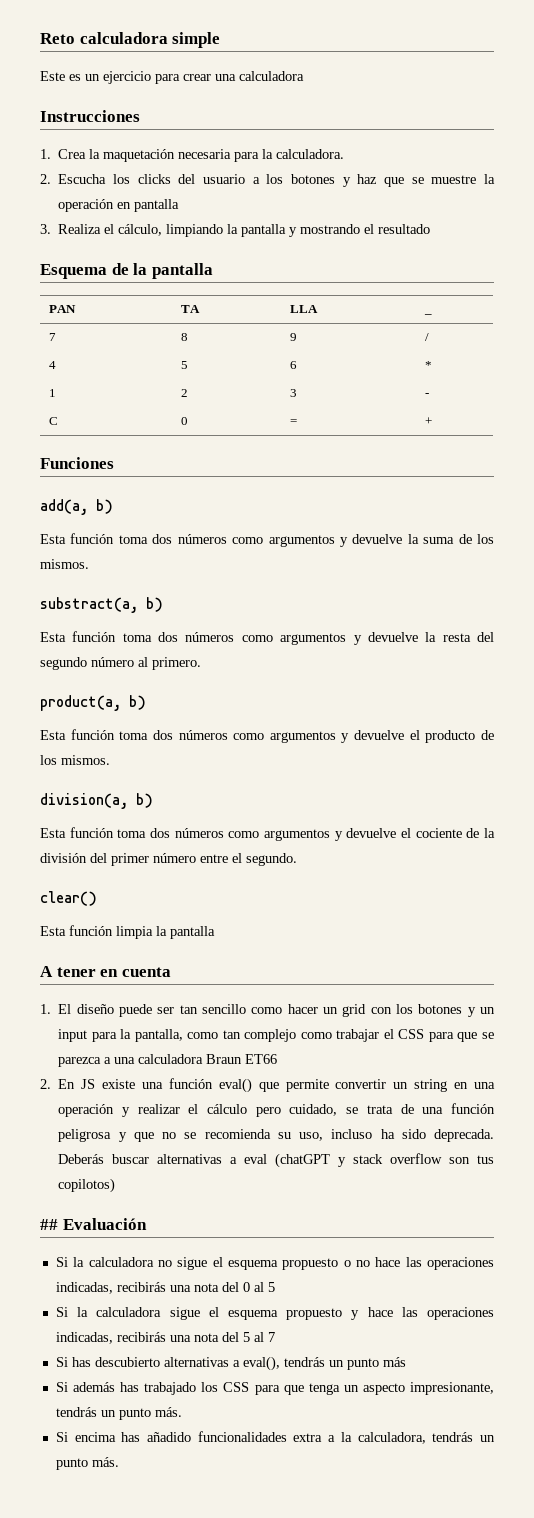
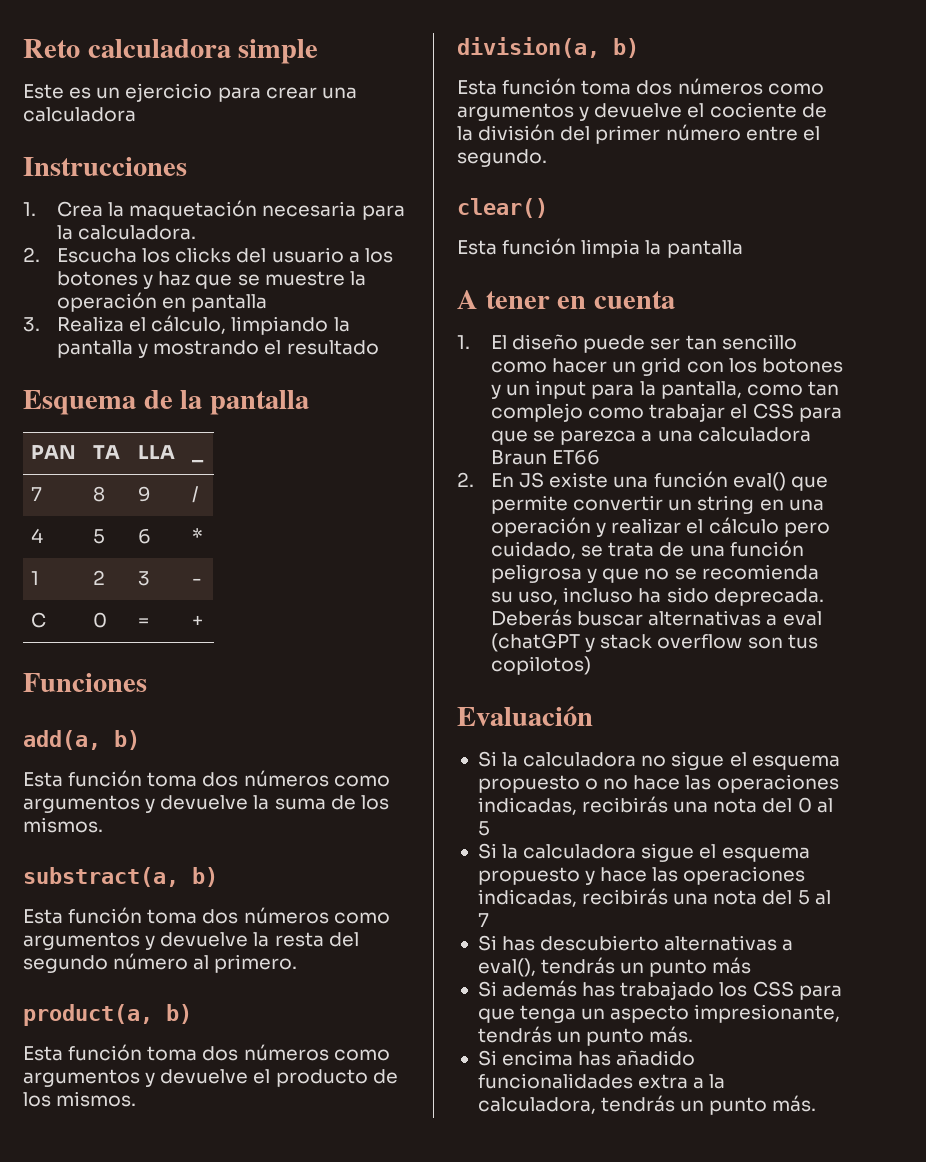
- ## Evaluación
+ Evaluación

